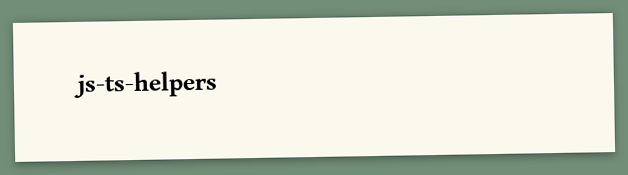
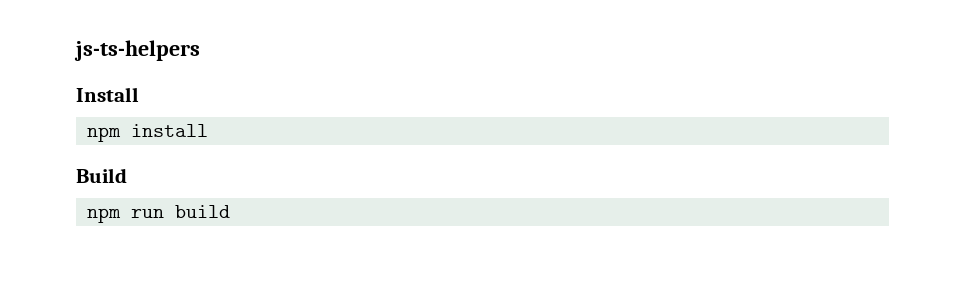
+ Install
+ npm install
+ Build
+ npm run build

